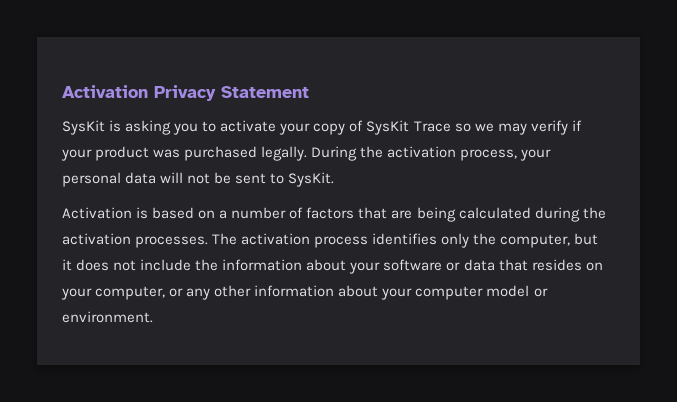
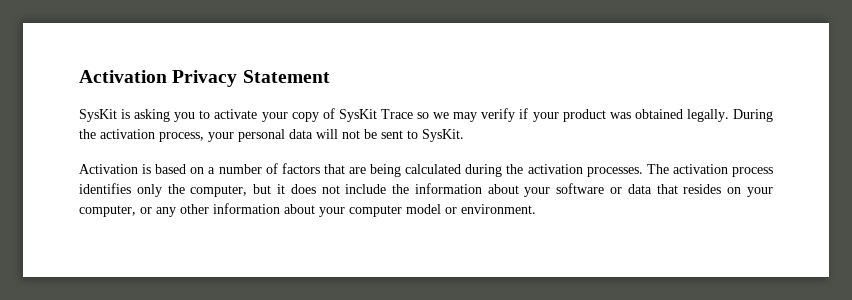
- SysKit is asking you to activate your copy of SysKit Trace so we may verify if your product was purchased legally.
+ SysKit is asking you to activate your copy of SysKit Trace so we may verify if your product was obtained legally.

